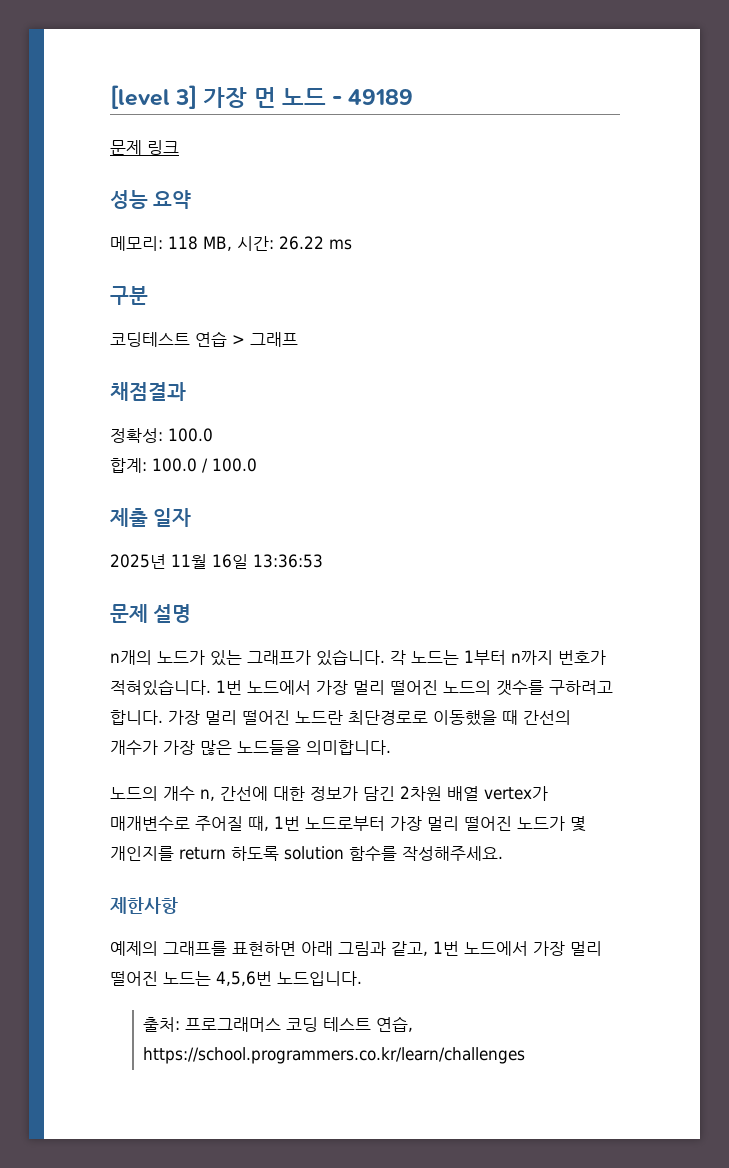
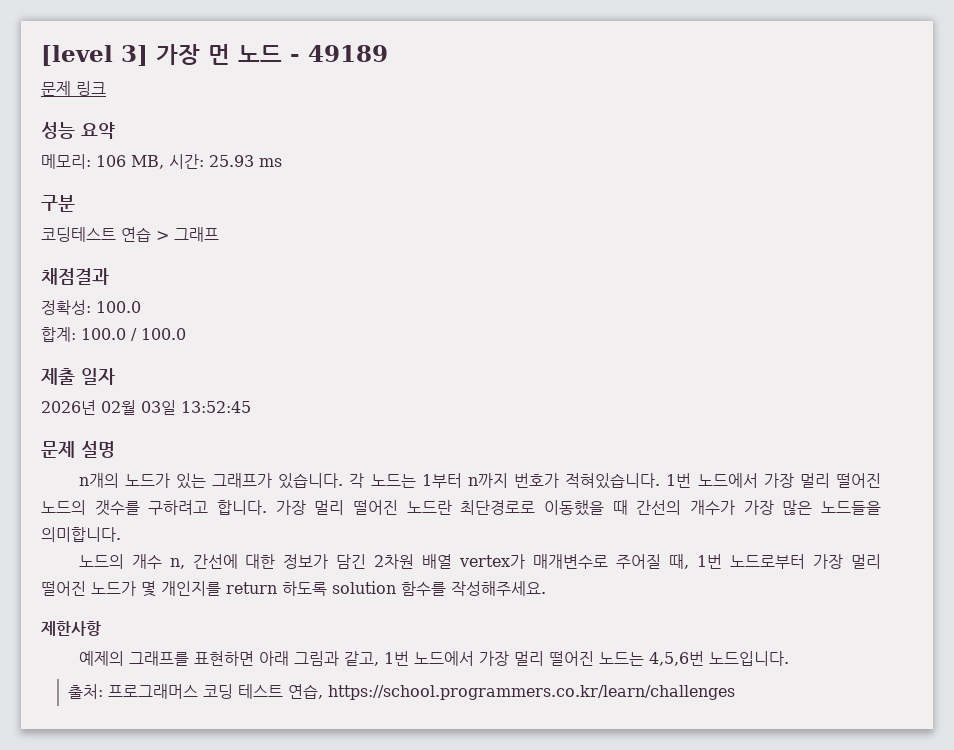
- 메모리: 118 MB, 시간: 26.22 ms
+ 메모리: 106 MB, 시간: 25.93 ms
- 2025년 11월 16일 13:36:53
+ 2026년 02월 03일 13:52:45

